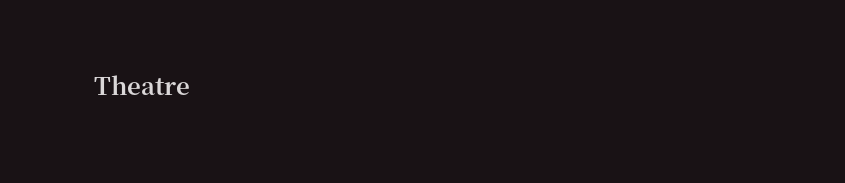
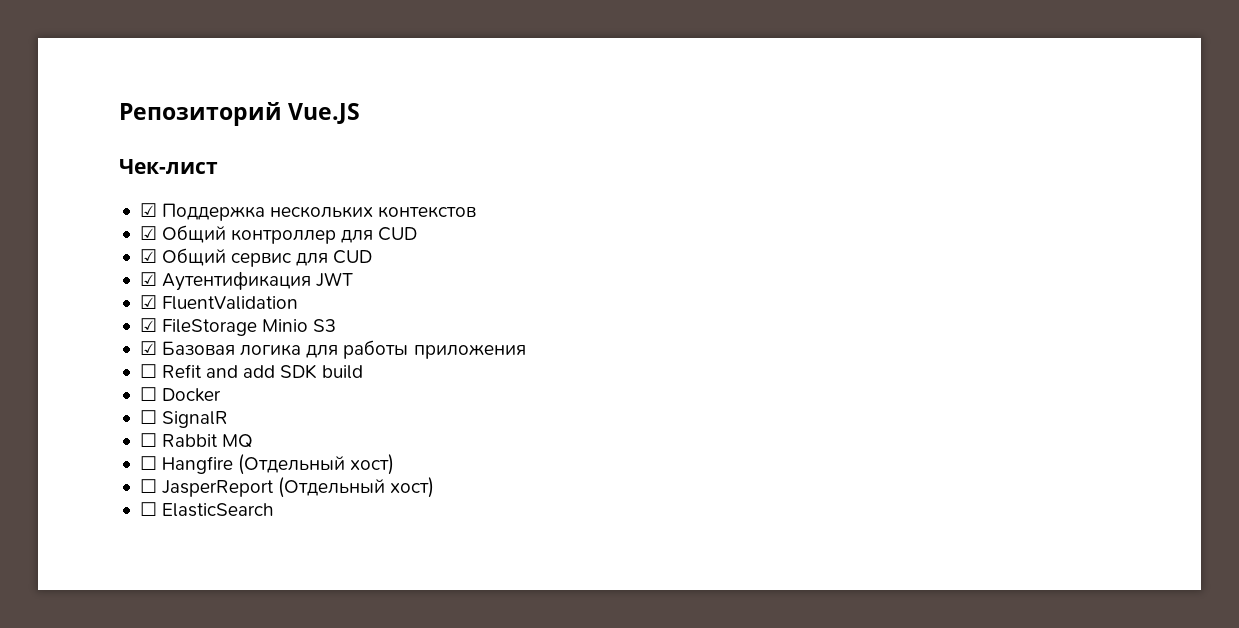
- Theatre
+ Репозиторий Vue.JS
+ Чек-лист
+ ☑ Поддержка нескольких контекстов
+ ☑ Общий контроллер для CUD
+ ☑ Общий сервис для CUD
+ ☑ Аутентификация JWT
+ ☑ FluentValidation
+ ☑ FileStorage Minio S3
+ ☑ Базовая логика для работы приложения
+ ☐ Refit and add SDK build
+ ☐ Docker
+ ☐ SignalR
+ ☐ Rabbit MQ
+ ☐ Hangfire (Отдельный хост)
+ ☐ JasperReport (Отдельный хост)
+ ☐ ElasticSearch

